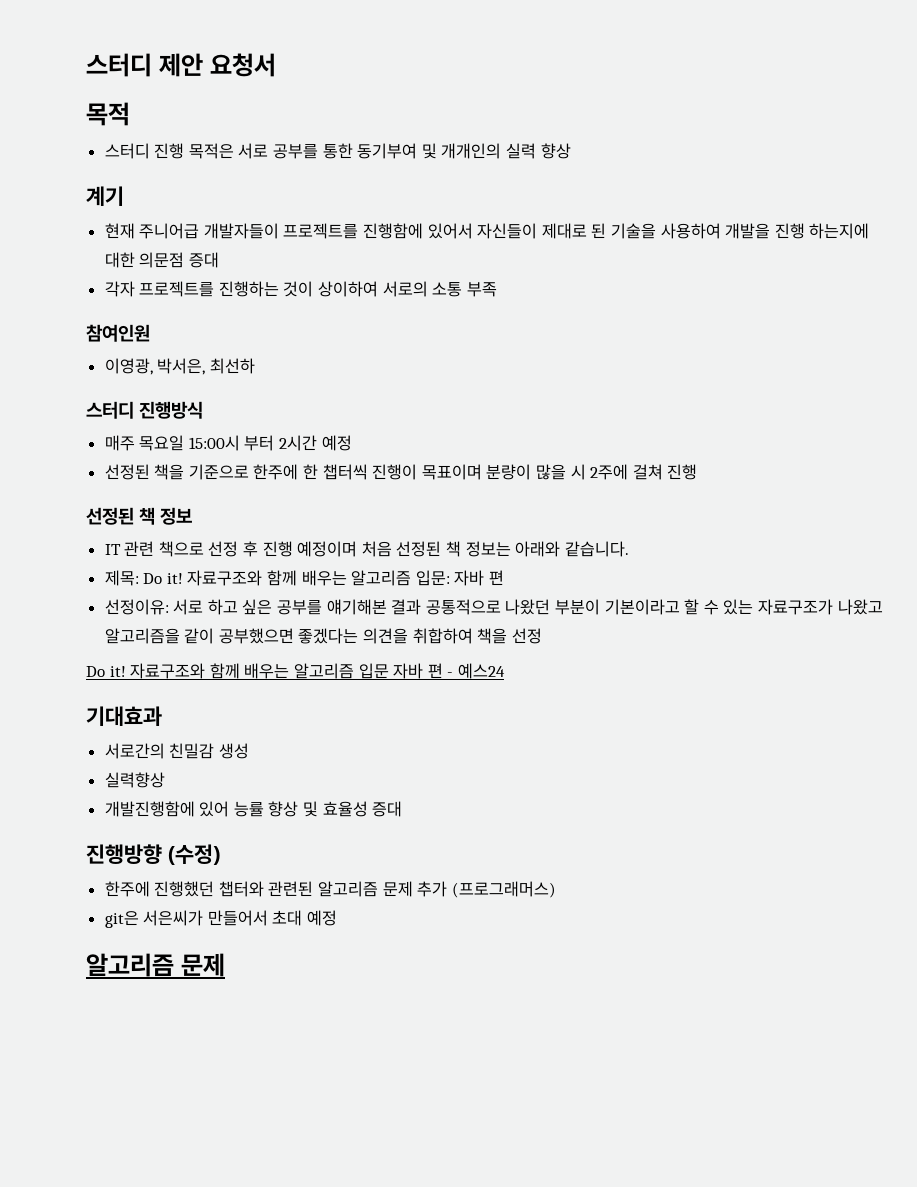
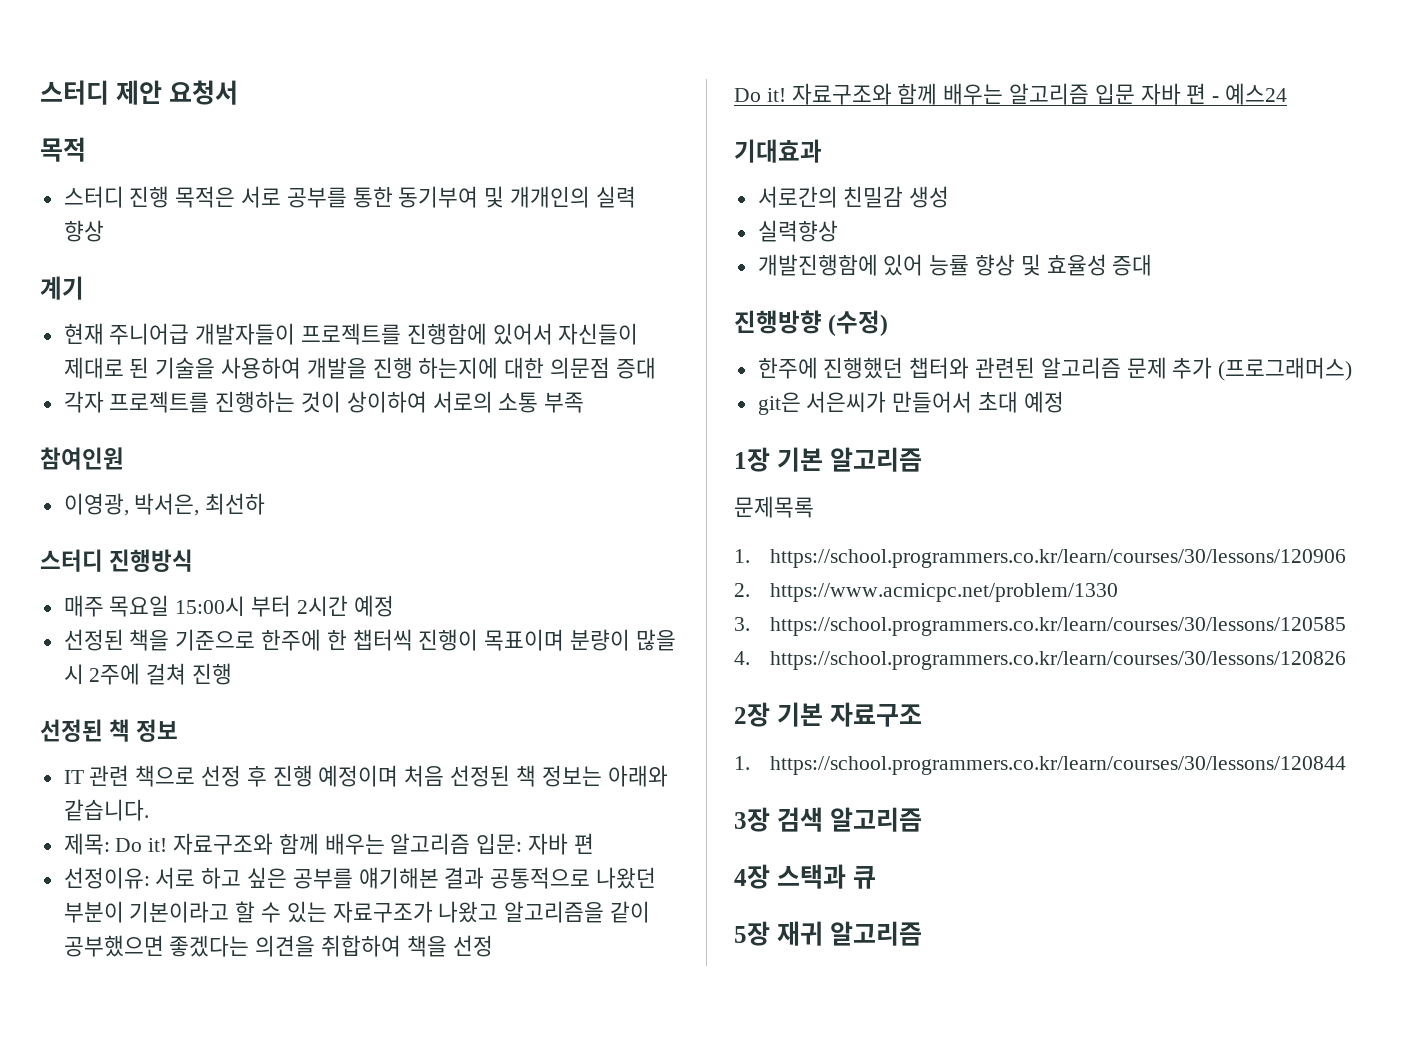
  git은 서은씨가 만들어서 초대 예정
- 알고리즘 문제
+ 1장 기본 알고리즘
+ 문제목록
+ 1. https://school.programmers.co.kr/learn/courses/30/lessons/120906
+ 2. https://www.acmicpc.net/problem/1330
+ 3. https://school.programmers.co.kr/learn/courses/30/lessons/120585
+ 4. https://school.programmers.co.kr/learn/courses/30/lessons/120826
+ 2장 기본 자료구조
+ 1. https://school.programmers.co.kr/learn/courses/30/lessons/120844
+ 3장 검색 알고리즘
+ 4장 스택과 큐
+ 5장 재귀 알고리즘

